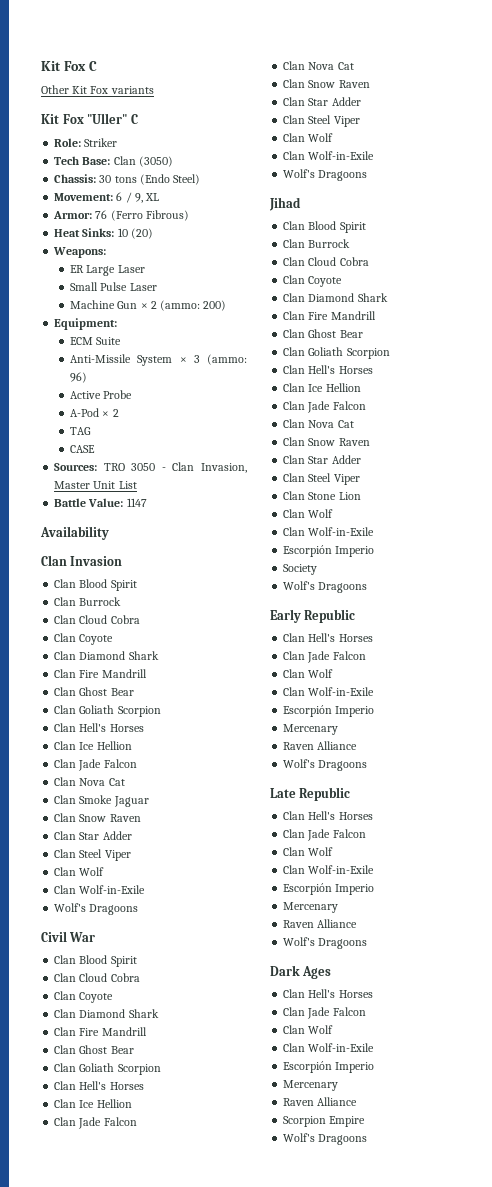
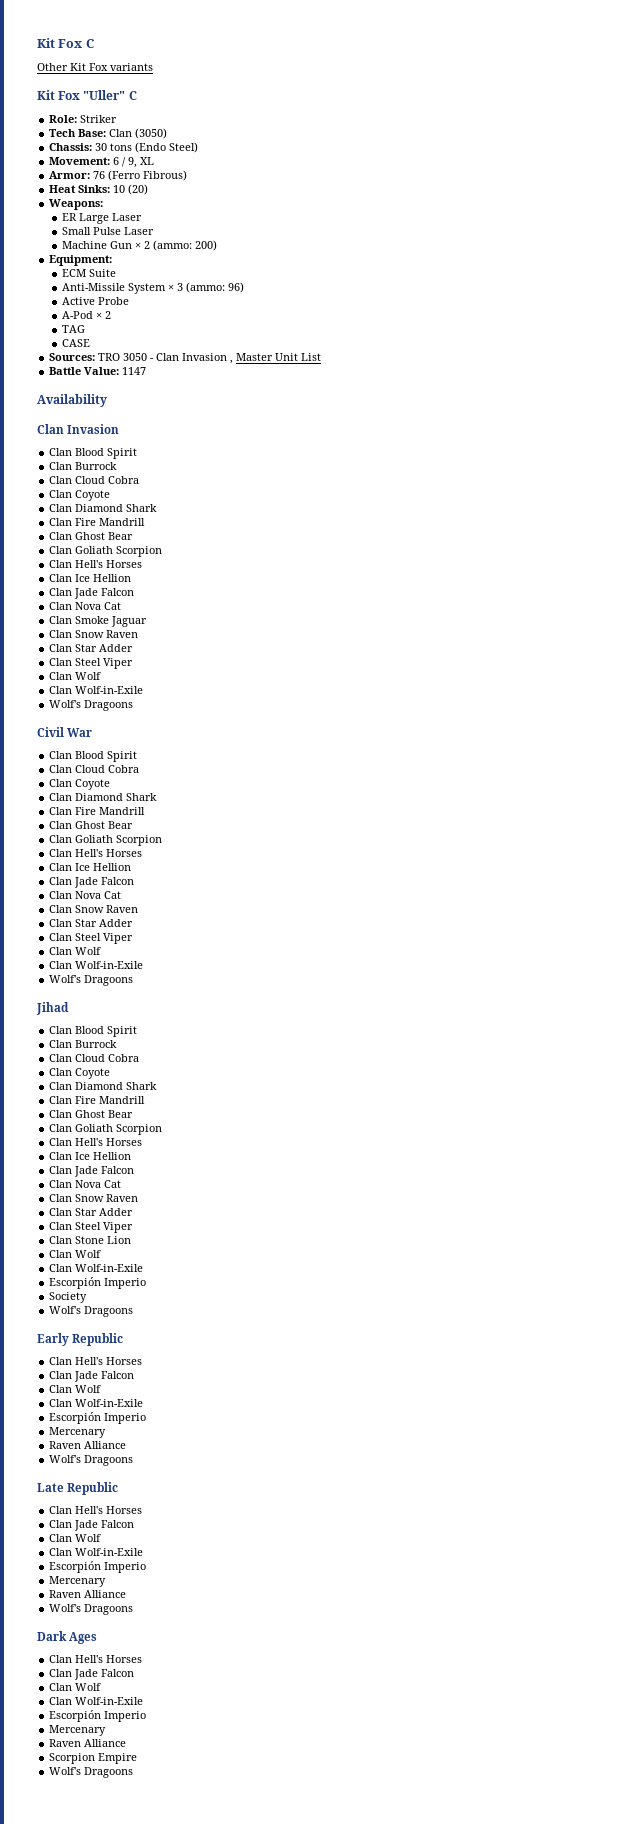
- Sources: TRO 3050 - Clan Invasion, Master Unit List
+ Sources: TRO 3050 - Clan Invasion , Master Unit List

